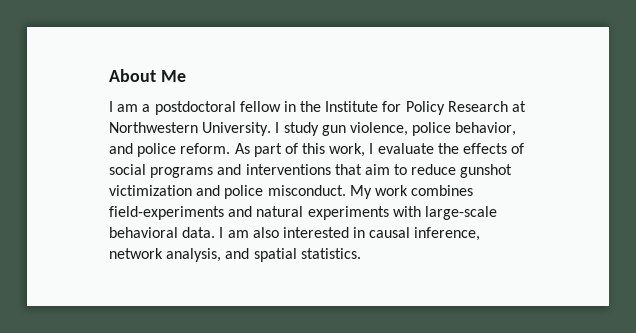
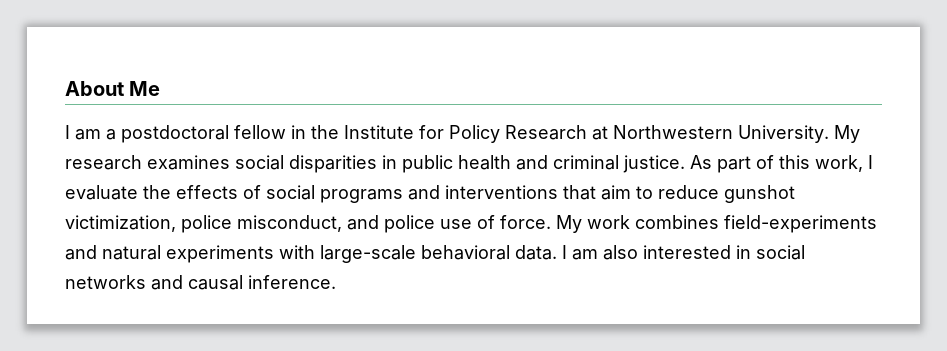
- I study gun violence, police behavior, and police reform.
+ My research examines social disparities in public health and criminal justice.
- As part of this work, I evaluate the effects of social programs and interventions that aim to reduce gunshot victimization and police misconduct.
+ As part of this work, I evaluate the effects of social programs and interventions that aim to reduce gunshot victimization, police misconduct, and police use of force.
- I am also interested in causal inference, network analysis, and spatial statistics.
+ I am also interested in social networks and causal inference.

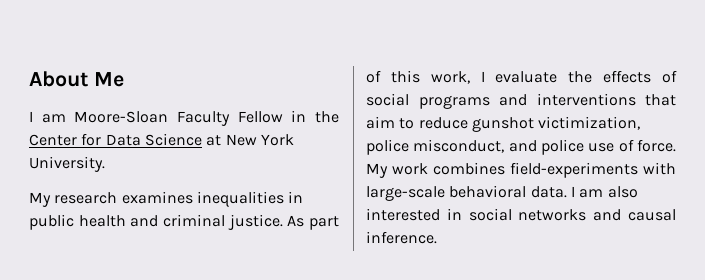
- I am a postdoctoral fellow in the Institute for Policy Research at Northwestern University. My research examines social disparities in public health and criminal justice.
+ I am Moore-Sloan Faculty Fellow in the Center for Data Science at New York University.
+ My research examines inequalities in public health and criminal justice.
- My work combines field-experiments and natural experiments with large-scale behavioral data.
+ My work combines field-experiments with large-scale behavioral data.

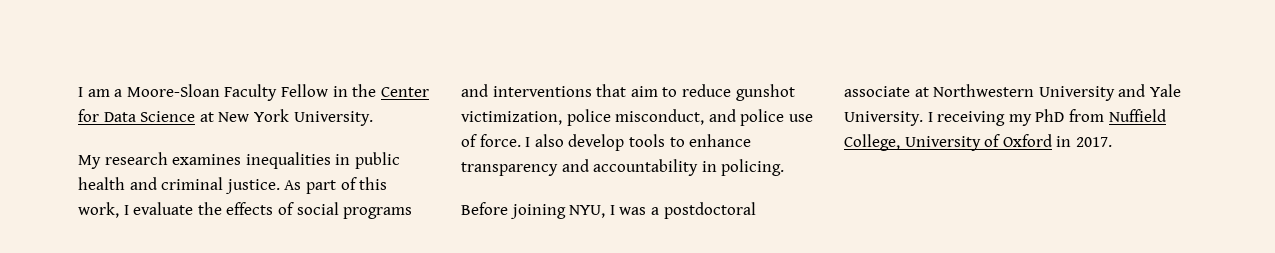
- About Me
- I am Moore-Sloan Faculty Fellow in the Center for Data Science at New York University.
+ I am a Moore-Sloan Faculty Fellow in the Center for Data Science at New York University.
- My work combines field-experiments with large-scale behavioral data. I am also interested in social networks and causal inference.
+ I also develop tools to enhance transparency and accountability in policing.
+ Before joining NYU, I was a postdoctoral associate at Northwestern University and Yale University. I receiving my PhD from Nuffield College, University of Oxford in 2017.

